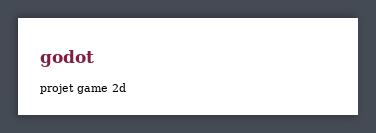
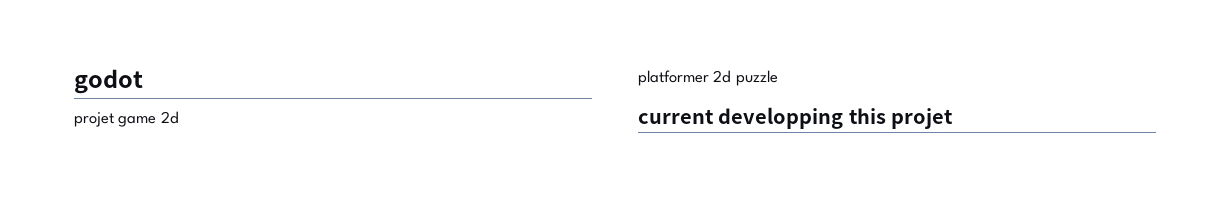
+ platformer 2d puzzle
+ current developping this projet

